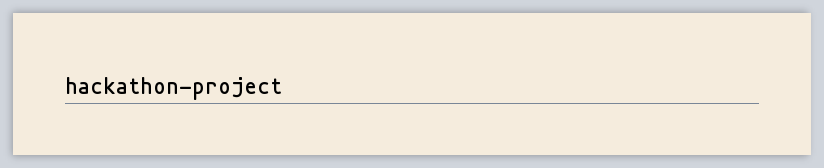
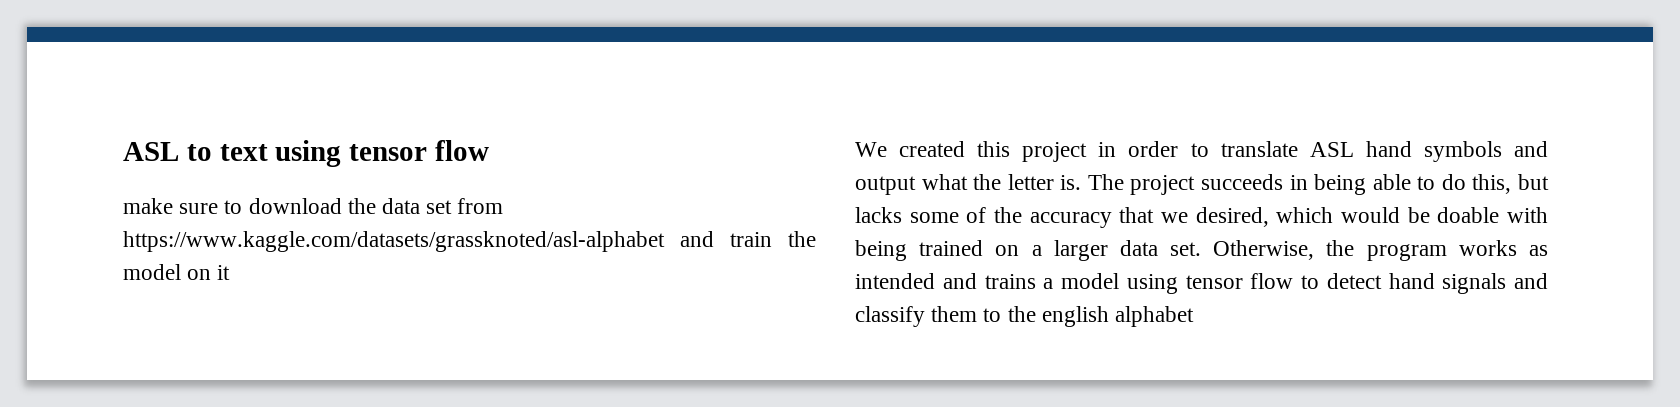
- hackathon-project
+ ASL to text using tensor flow
+ make sure to download the data set from https://www.kaggle.com/datasets/grassknoted/asl-alphabet and train the model on it
+ We created this project in order to translate ASL hand symbols and output what the letter is. The project succeeds in being able to do this, but lacks some of the accuracy that we desired, which would be doable with being trained on a larger data set. Otherwise, the program works as intended and trains a model using tensor flow to detect hand signals and classify them to the english alphabet

